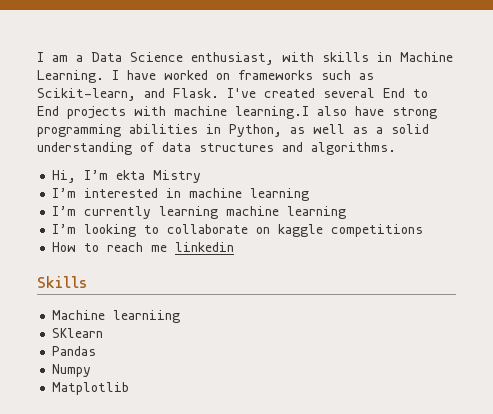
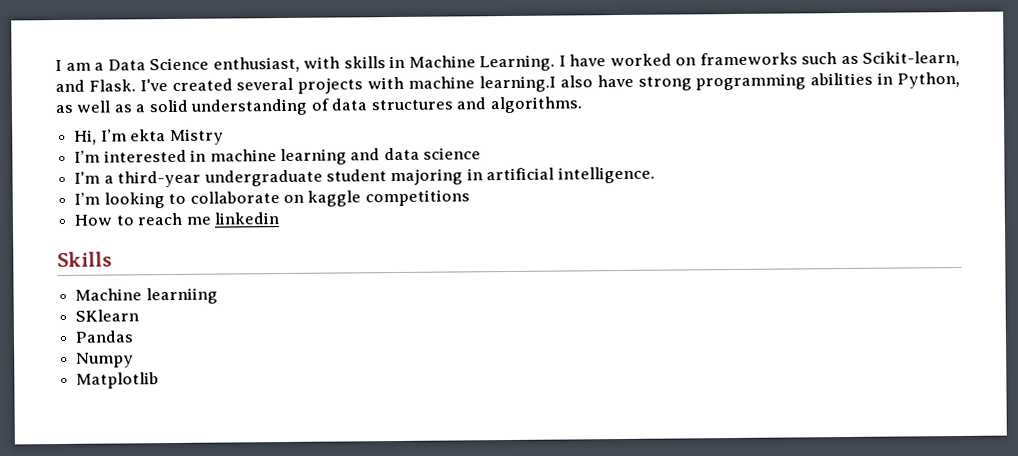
- I've created several End to End projects with machine learning.I also have strong programming abilities in Python, as well as a solid understanding of data structures and algorithms.
+ I've created several projects with machine learning.I also have strong programming abilities in Python, as well as a solid understanding of data structures and algorithms.
- I’m interested in machine learning
- I’m currently learning machine learning
+ I’m interested in machine learning and data science
+ I'm a third-year undergraduate student majoring in artificial intelligence.

